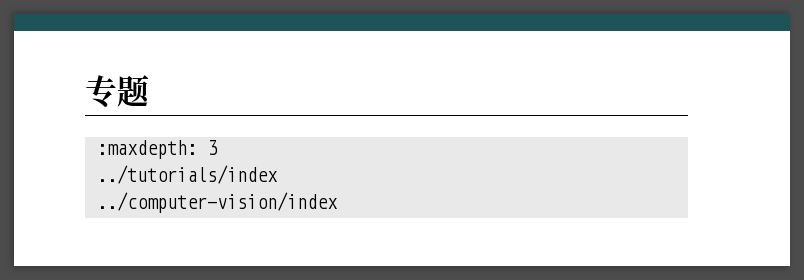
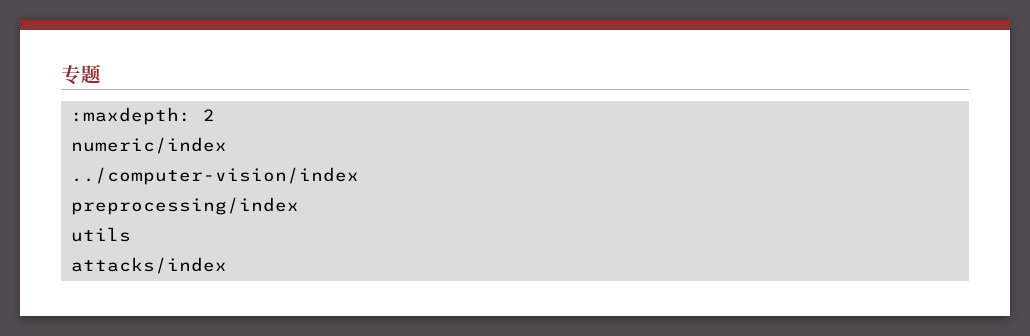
- :maxdepth: 3
- ../tutorials/index
+ :maxdepth: 2
+ numeric/index
+ preprocessing/index
+ utils
+ attacks/index

